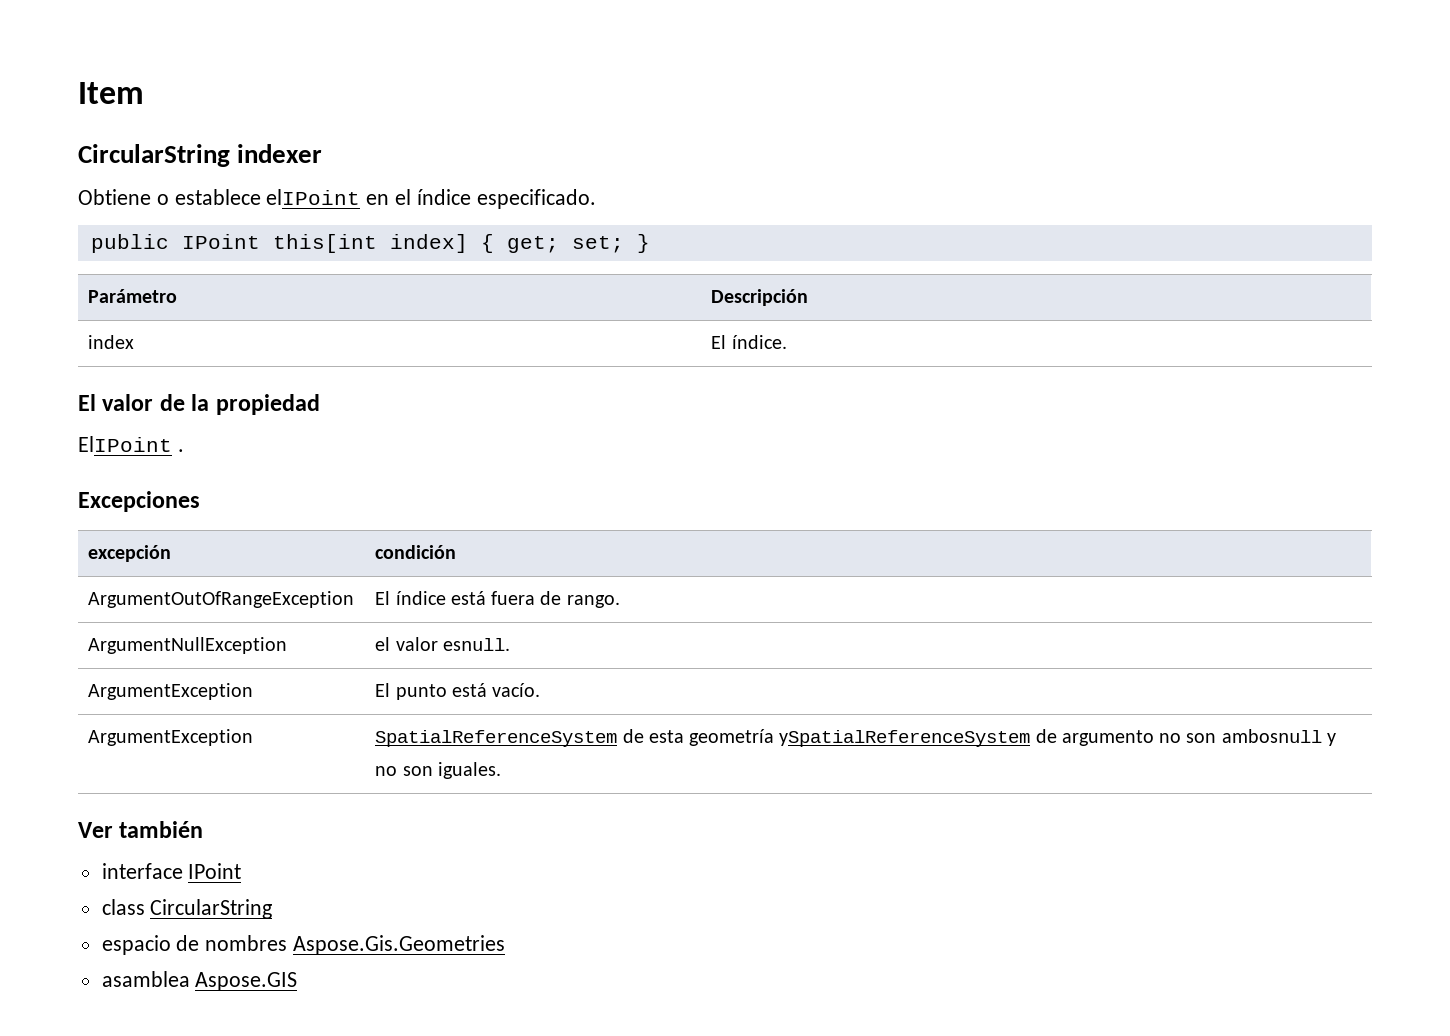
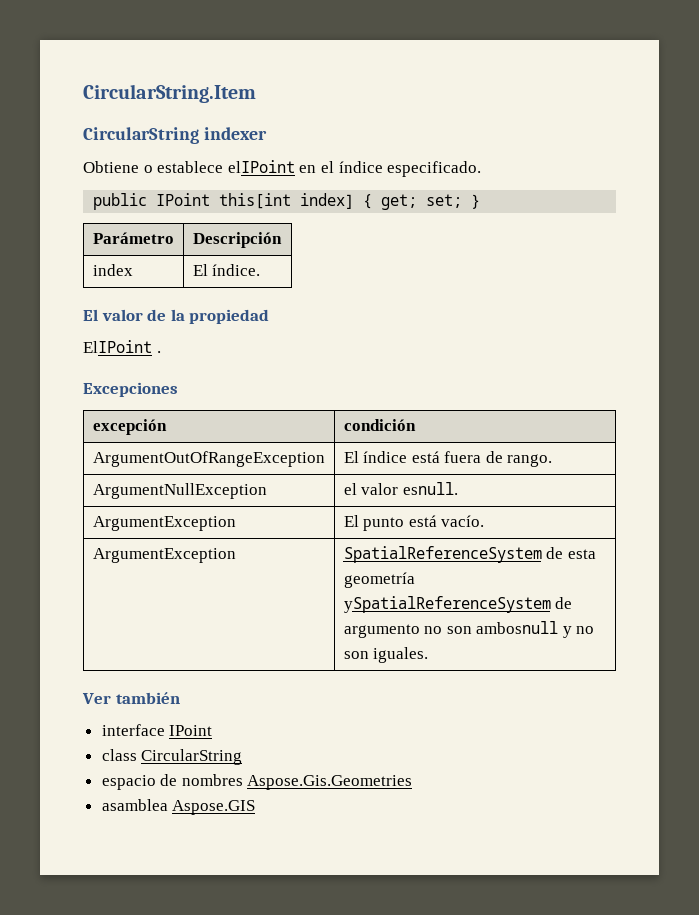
- Item
+ CircularString.Item

